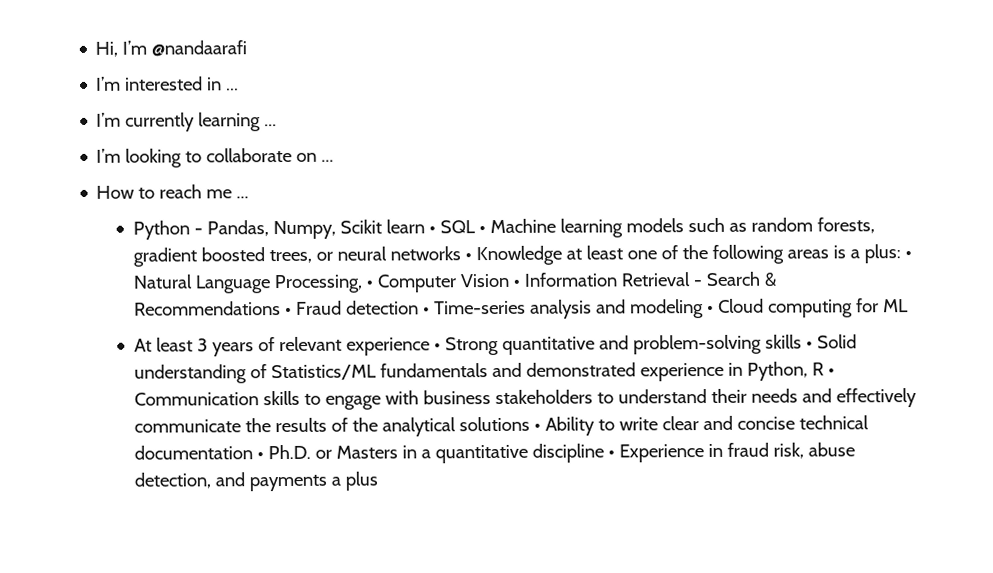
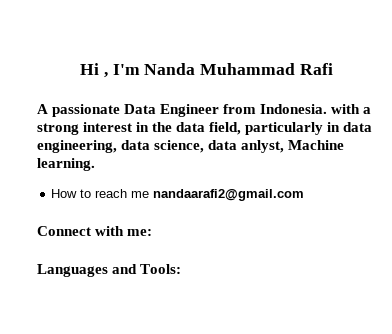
- Hi, I’m @nandaarafi
- I’m interested in ...
- I’m currently learning ...
- I’m looking to collaborate on ...
- How to reach me ...
- Python - Pandas, Numpy, Scikit learn • SQL • Machine learning models such as random forests, gradient boosted trees, or neural networks • Knowledge at least one of the following areas is a plus: • Natural Language Processing, • Computer Vision • Information Retrieval - Search & Recommendations • Fraud detection • Time-series analysis and modeling • Cloud computing for ML
- At least 3 years of relevant experience • Strong quantitative and problem-solving skills • Solid understanding of Statistics/ML fundamentals and demonstrated experience in Python, R • Communication skills to engage with business stakeholders to understand their needs and effectively communicate the results of the analytical solutions • Ability to write clear and concise technical documentation • Ph.D. or Masters in a quantitative discipline • Experience in fraud risk, abuse detection, and payments a plus
+ Hi , I'm Nanda Muhammad Rafi
+ A passionate Data Engineer from Indonesia. with a strong interest in the data field, particularly in data engineering, data science, data anlyst, Machine learning.
+ How to reach me nandaarafi2@gmail.com
+ Connect with me:
+ Languages and Tools:

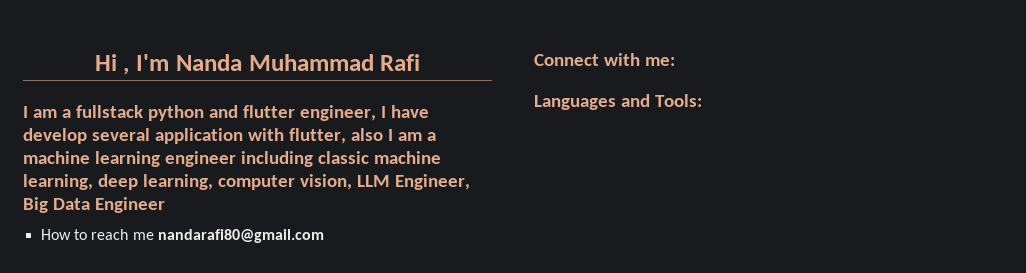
- A passionate Data Engineer from Indonesia. with a strong interest in the data field, particularly in data engineering, data science, data anlyst, Machine learning.
+ I am a fullstack python and flutter engineer, I have develop several application with flutter, also I am a machine learning engineer including classic machine learning, deep learning, computer vision, LLM Engineer, Big Data Engineer
- How to reach me nandaarafi2@gmail.com
+ How to reach me nandarafi80@gmail.com

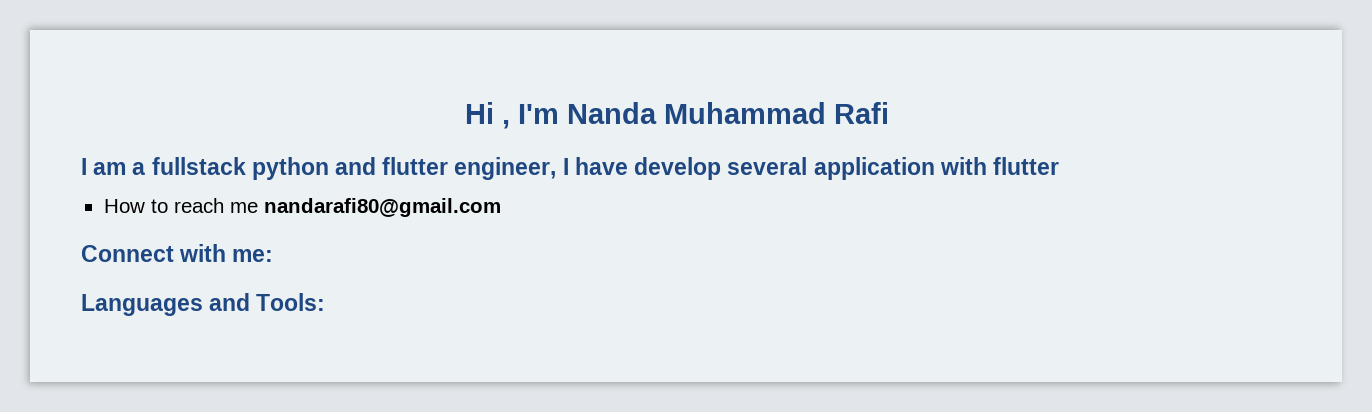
- I am a fullstack python and flutter engineer, I have develop several application with flutter, also I am a machine learning engineer including classic machine learning, deep learning, computer vision, LLM Engineer, Big Data Engineer
+ I am a fullstack python and flutter engineer, I have develop several application with flutter

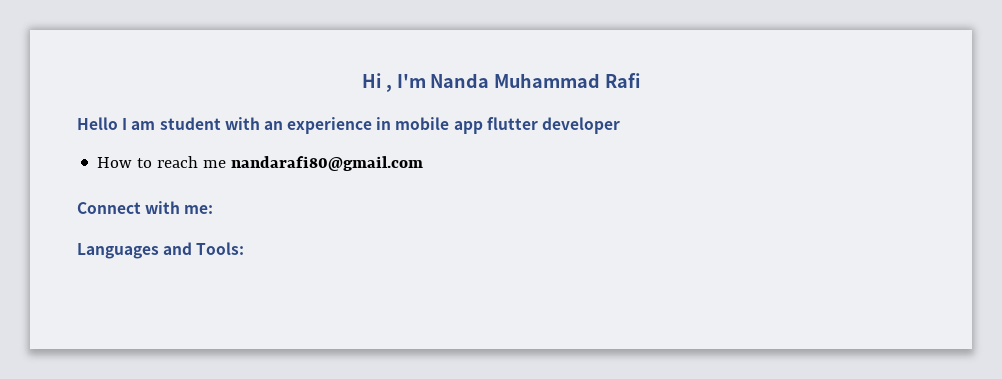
- I am a fullstack python and flutter engineer, I have develop several application with flutter
+ Hello I am student with an experience in mobile app flutter developer

